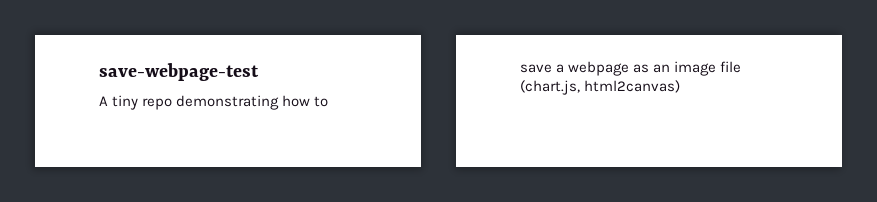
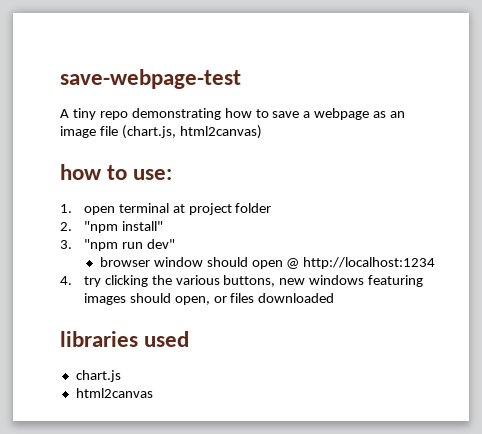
+ how to use:
+ 1. open terminal at project folder
+ 2. "npm install"
+ 3. "npm run dev"
+ browser window should open @ http://localhost:1234
+ 4. try clicking the various buttons, new windows featuring images should open, or files downloaded
+ libraries used
+ chart.js
+ html2canvas

